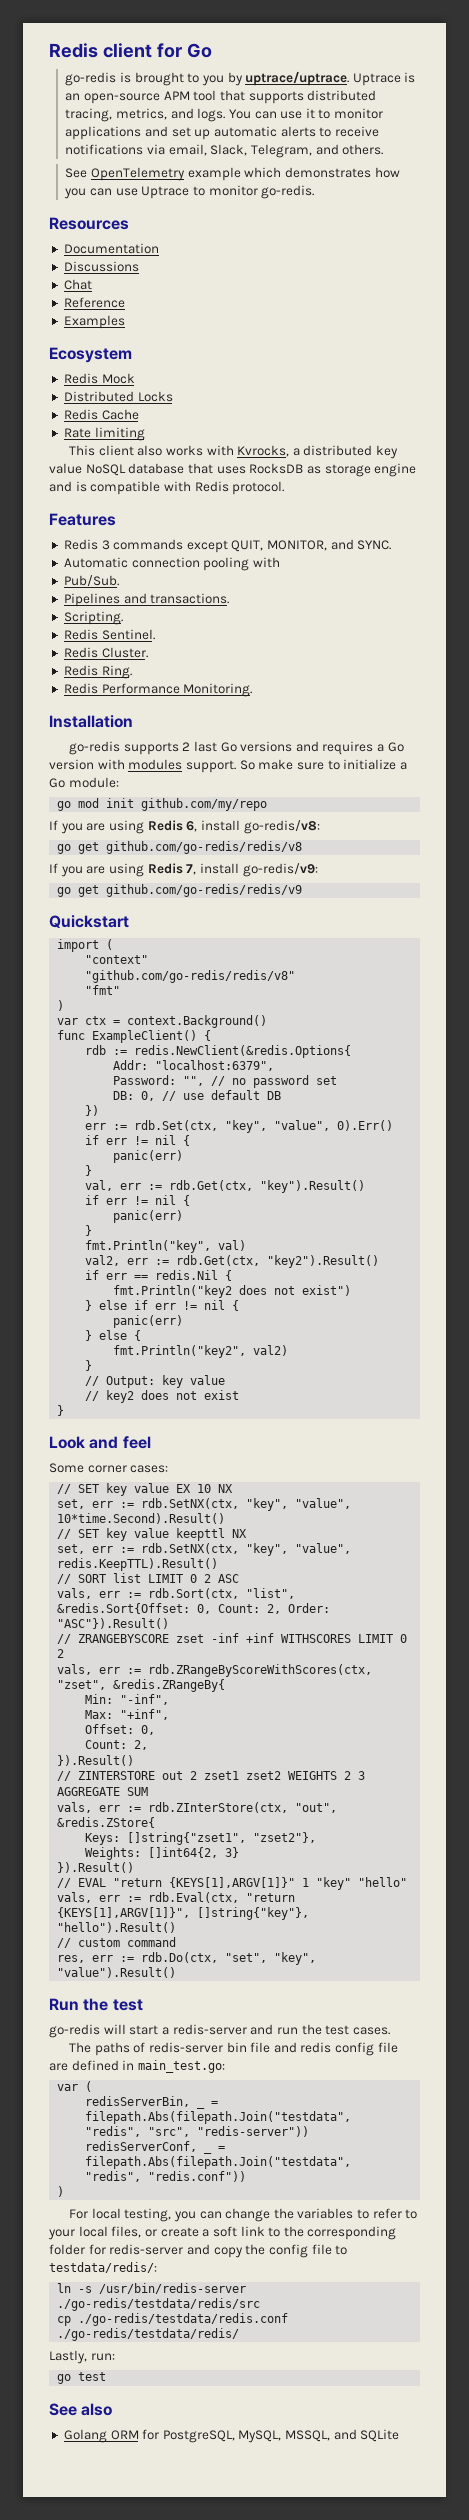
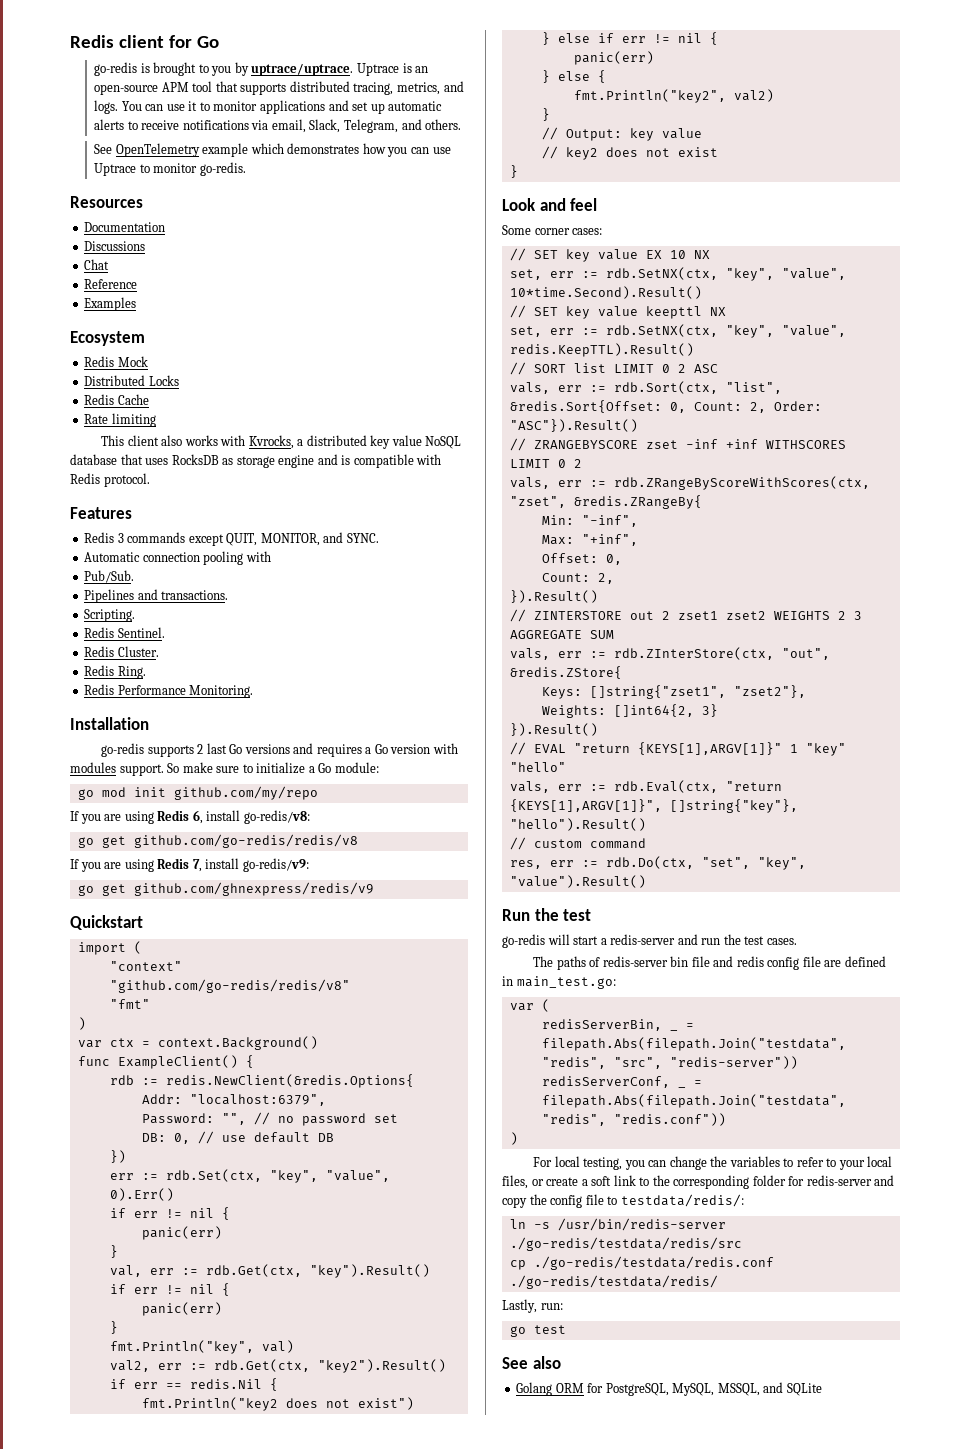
- go get github.com/go-redis/redis/v9
+ go get github.com/ghnexpress/redis/v9

